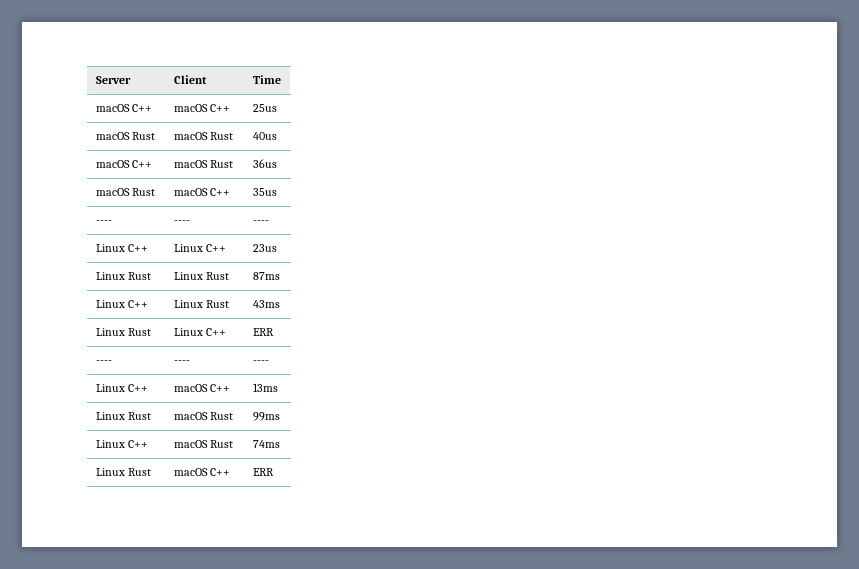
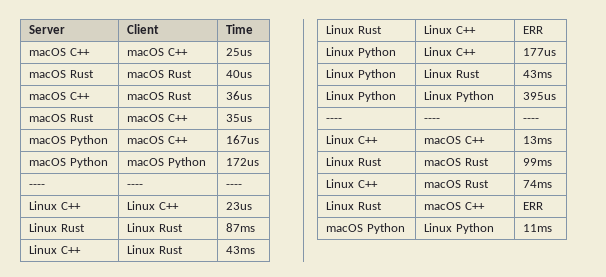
+ macOS Python | macOS C++ | 167us
+ macOS Python | macOS Python | 172us
+ Linux Python | Linux C++ | 177us
+ Linux Python | Linux Rust | 43ms
+ Linux Python | Linux Python | 395us
+ macOS Python | Linux Python | 11ms

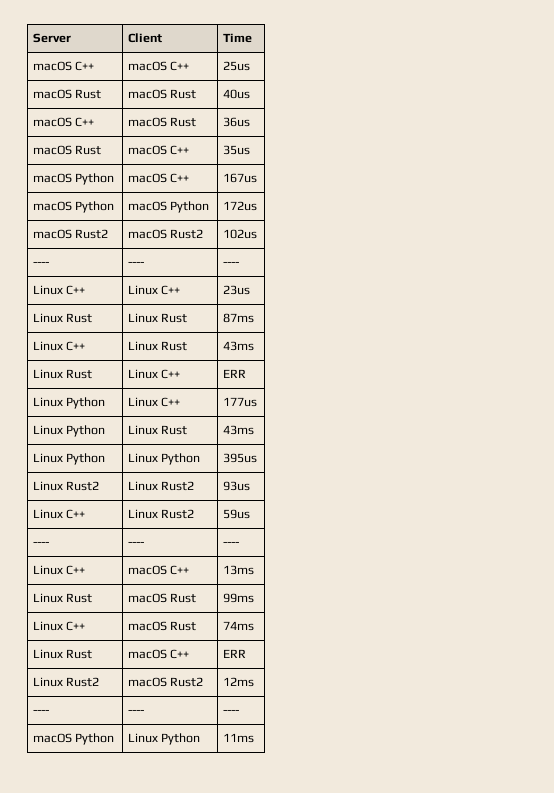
+ macOS Rust2 | macOS Rust2 | 102us
+ Linux Rust2 | Linux Rust2 | 93us
+ Linux C++ | Linux Rust2 | 59us
+ Linux Rust2 | macOS Rust2 | 12ms
+ ---- | ---- | ----

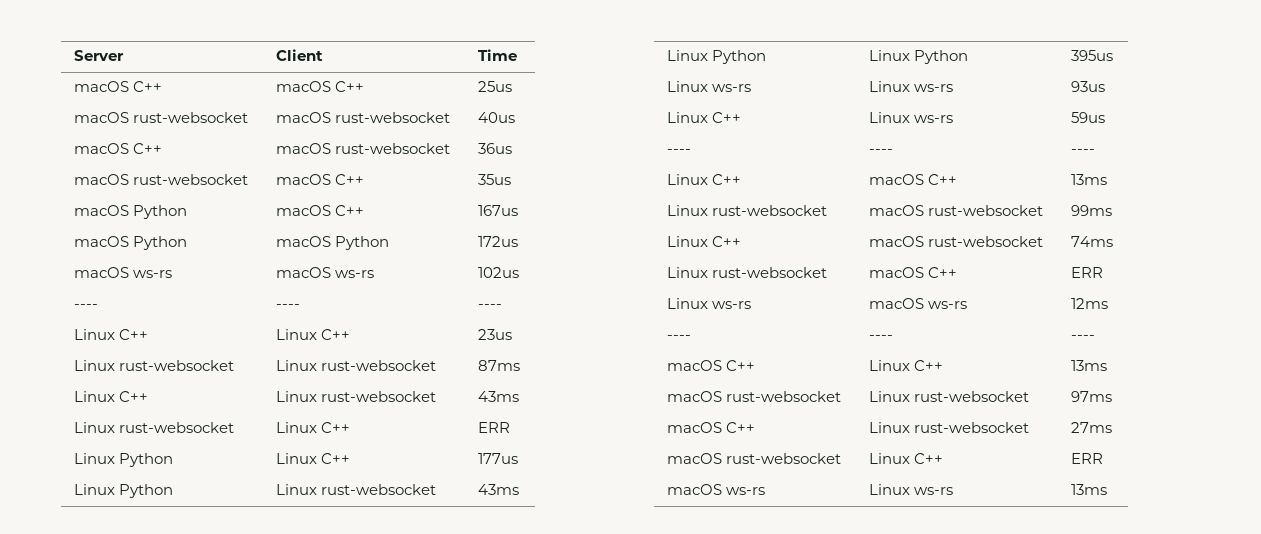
- macOS Rust | macOS Rust | 40us
+ macOS rust-websocket | macOS rust-websocket | 40us
- macOS C++ | macOS Rust | 36us
+ macOS C++ | macOS rust-websocket | 36us
- macOS Rust | macOS C++ | 35us
+ macOS rust-websocket | macOS C++ | 35us
- macOS Rust2 | macOS Rust2 | 102us
+ macOS ws-rs | macOS ws-rs | 102us
- Linux Rust | Linux Rust | 87ms
+ Linux rust-websocket | Linux rust-websocket | 87ms
- Linux C++ | Linux Rust | 43ms
- Linux Rust | Linux C++ | ERR
+ Linux C++ | Linux rust-websocket | 43ms
+ Linux rust-websocket | Linux C++ | ERR
- Linux Python | Linux Rust | 43ms
+ Linux Python | Linux rust-websocket | 43ms
- Linux Rust2 | Linux Rust2 | 93us
+ Linux ws-rs | Linux ws-rs | 93us
- Linux C++ | Linux Rust2 | 59us
+ Linux C++ | Linux ws-rs | 59us
- Linux Rust | macOS Rust | 99ms
+ Linux rust-websocket | macOS rust-websocket | 99ms
- Linux C++ | macOS Rust | 74ms
+ Linux C++ | macOS rust-websocket | 74ms
- Linux Rust | macOS C++ | ERR
+ Linux rust-websocket | macOS C++ | ERR
- Linux Rust2 | macOS Rust2 | 12ms
+ Linux ws-rs | macOS ws-rs | 12ms
- macOS Python | Linux Python | 11ms
+ macOS C++ | Linux C++ | 13ms
+ macOS rust-websocket | Linux rust-websocket | 97ms
+ macOS C++ | Linux rust-websocket | 27ms
+ macOS rust-websocket | Linux C++ | ERR
+ macOS ws-rs | Linux ws-rs | 13ms

